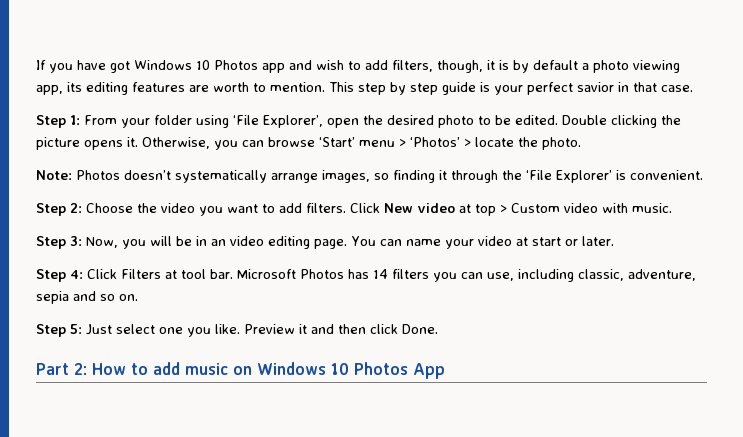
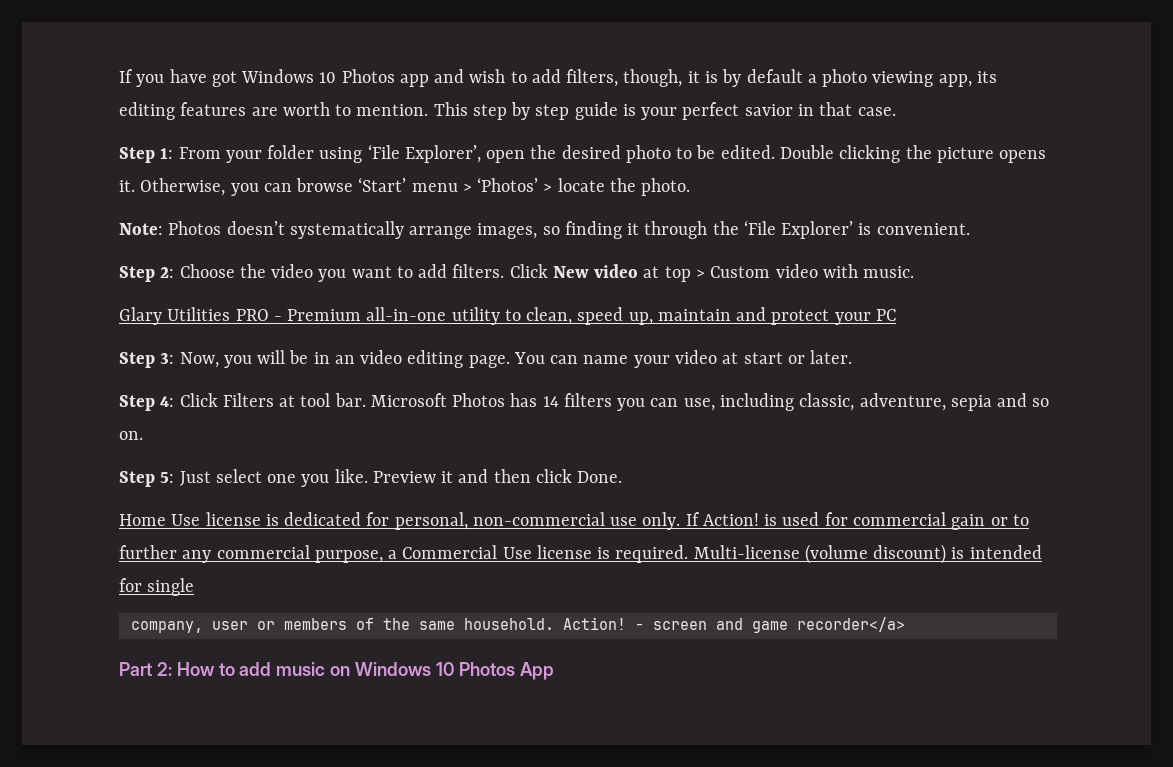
+ Glary Utilities PRO - Premium all-in-one utility to clean, speed up, maintain and protect your PC
+ Home Use license is dedicated for personal, non-commercial use only. If Action! is used for commercial gain or to further any commercial purpose, a Commercial Use license is required. Multi-license (volume discount) is intended for single
+ company, user or members of the same household. Action! - screen and game recorder</a>

